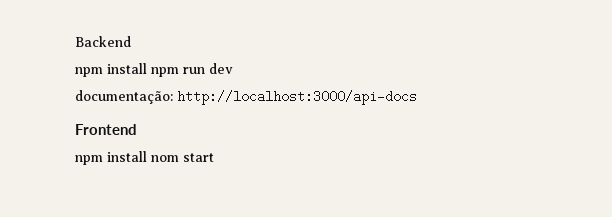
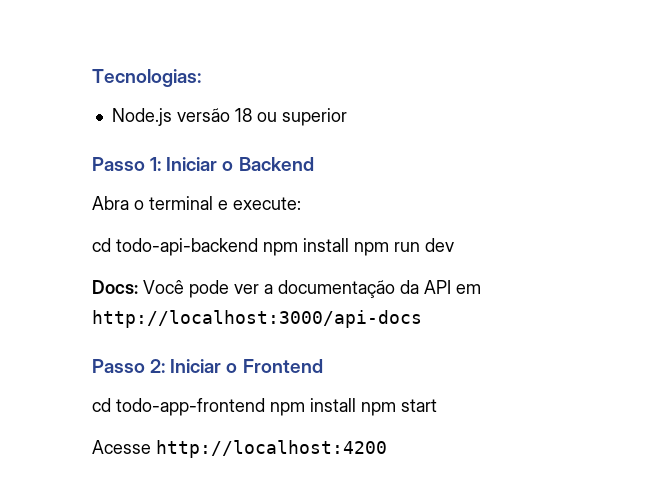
- Backend
- npm install npm run dev
+ Tecnologias:
+ Node.js versão 18 ou superior
+ Passo 1: Iniciar o Backend
+ Abra o terminal e execute:
+ cd todo-api-backend npm install npm run dev
- documentação: http://localhost:3000/api-docs
- Frontend
+ Docs: Você pode ver a documentação da API em http://localhost:3000/api-docs
+ Passo 2: Iniciar o Frontend
- npm install nom start
+ cd todo-app-frontend npm install npm start
+ Acesse http://localhost:4200

